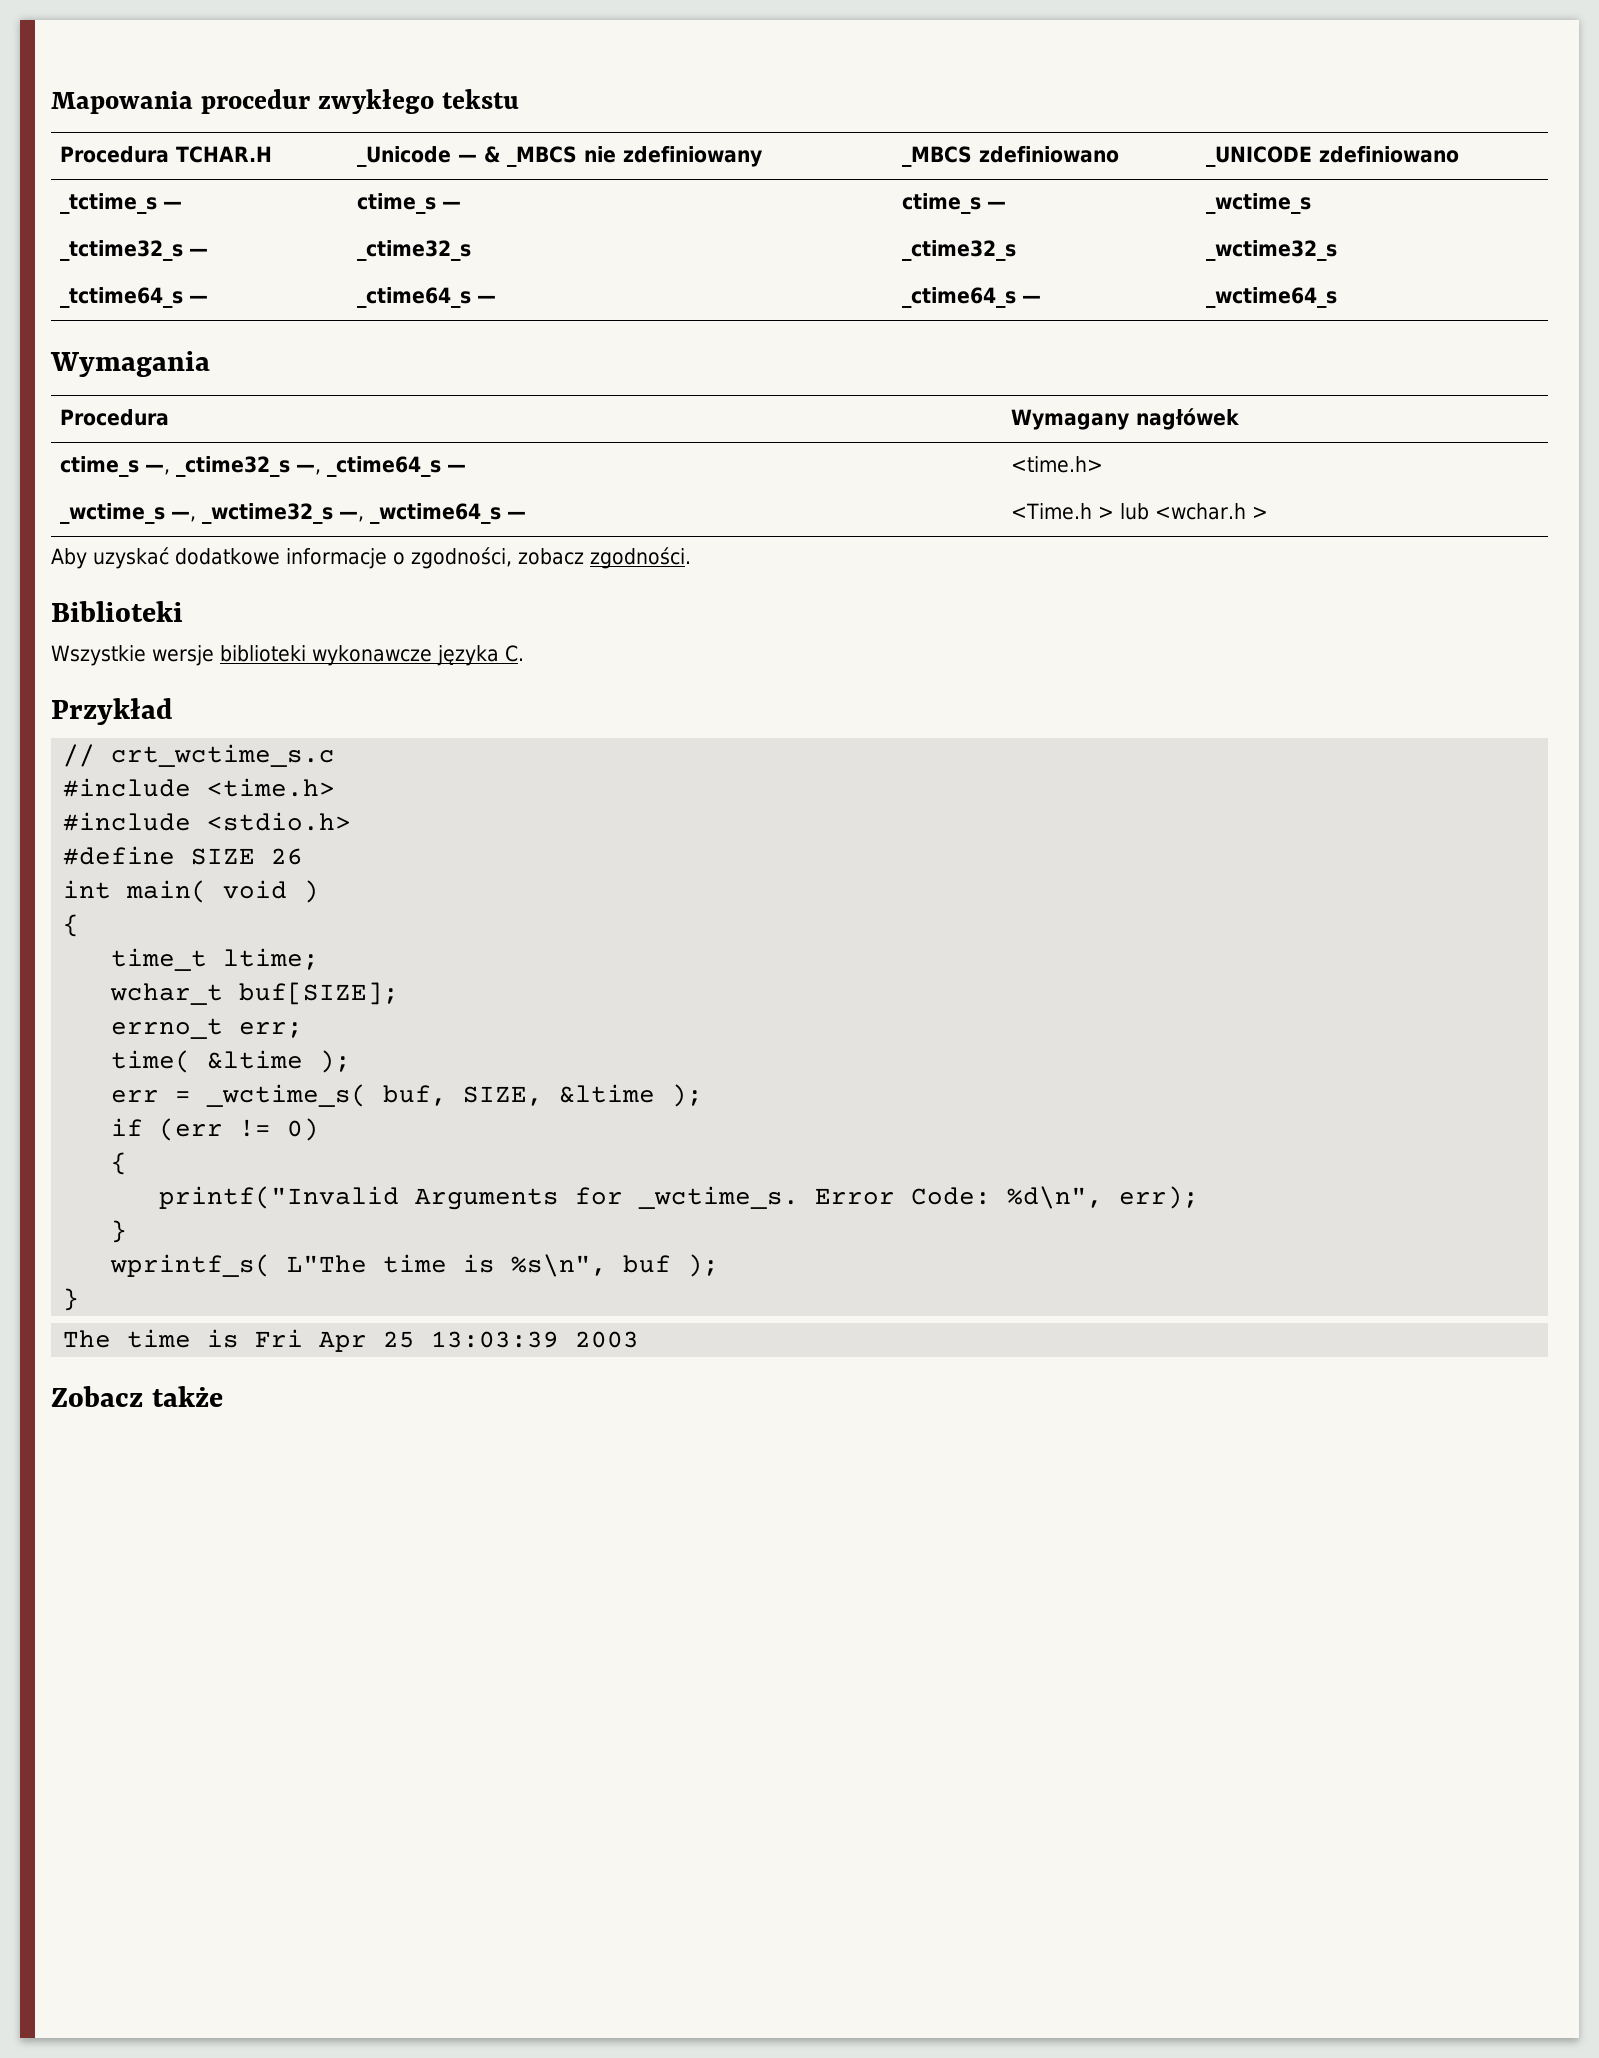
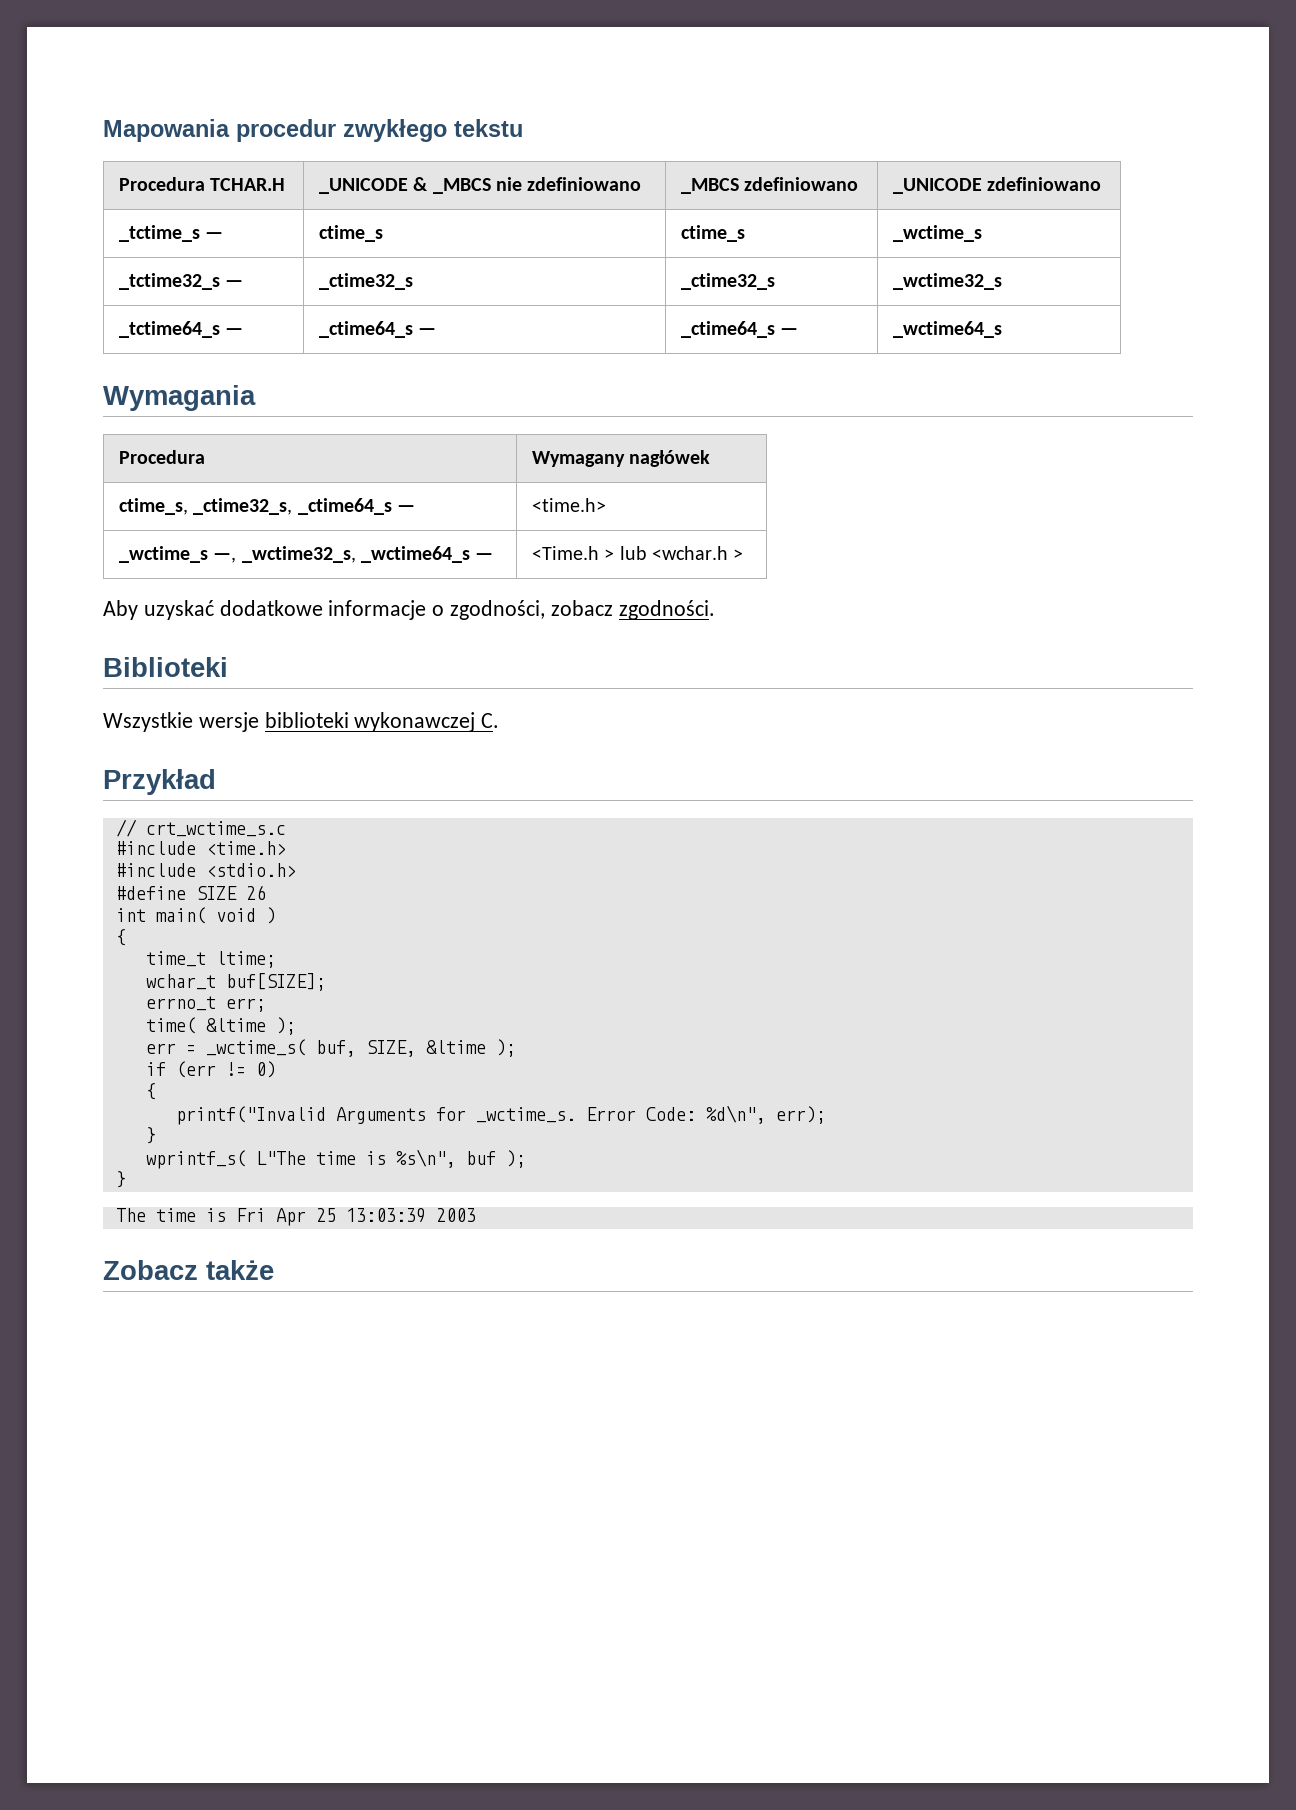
- Procedura TCHAR.H | _Unicode — & _MBCS nie zdefiniowany | _MBCS zdefiniowano | _UNICODE zdefiniowano
+ Procedura TCHAR.H | _UNICODE & _MBCS nie zdefiniowano | _MBCS zdefiniowano | _UNICODE zdefiniowano
- _tctime_s — | ctime_s — | ctime_s — | _wctime_s
+ _tctime_s — | ctime_s | ctime_s | _wctime_s
- ctime_s —, _ctime32_s —, _ctime64_s — | <time.h>
+ ctime_s, _ctime32_s, _ctime64_s — | <time.h>
- _wctime_s —, _wctime32_s —, _wctime64_s — | <Time.h > lub <wchar.h >
+ _wctime_s —, _wctime32_s, _wctime64_s — | <Time.h > lub <wchar.h >
- Wszystkie wersje biblioteki wykonawcze języka C.
+ Wszystkie wersje biblioteki wykonawczej C.

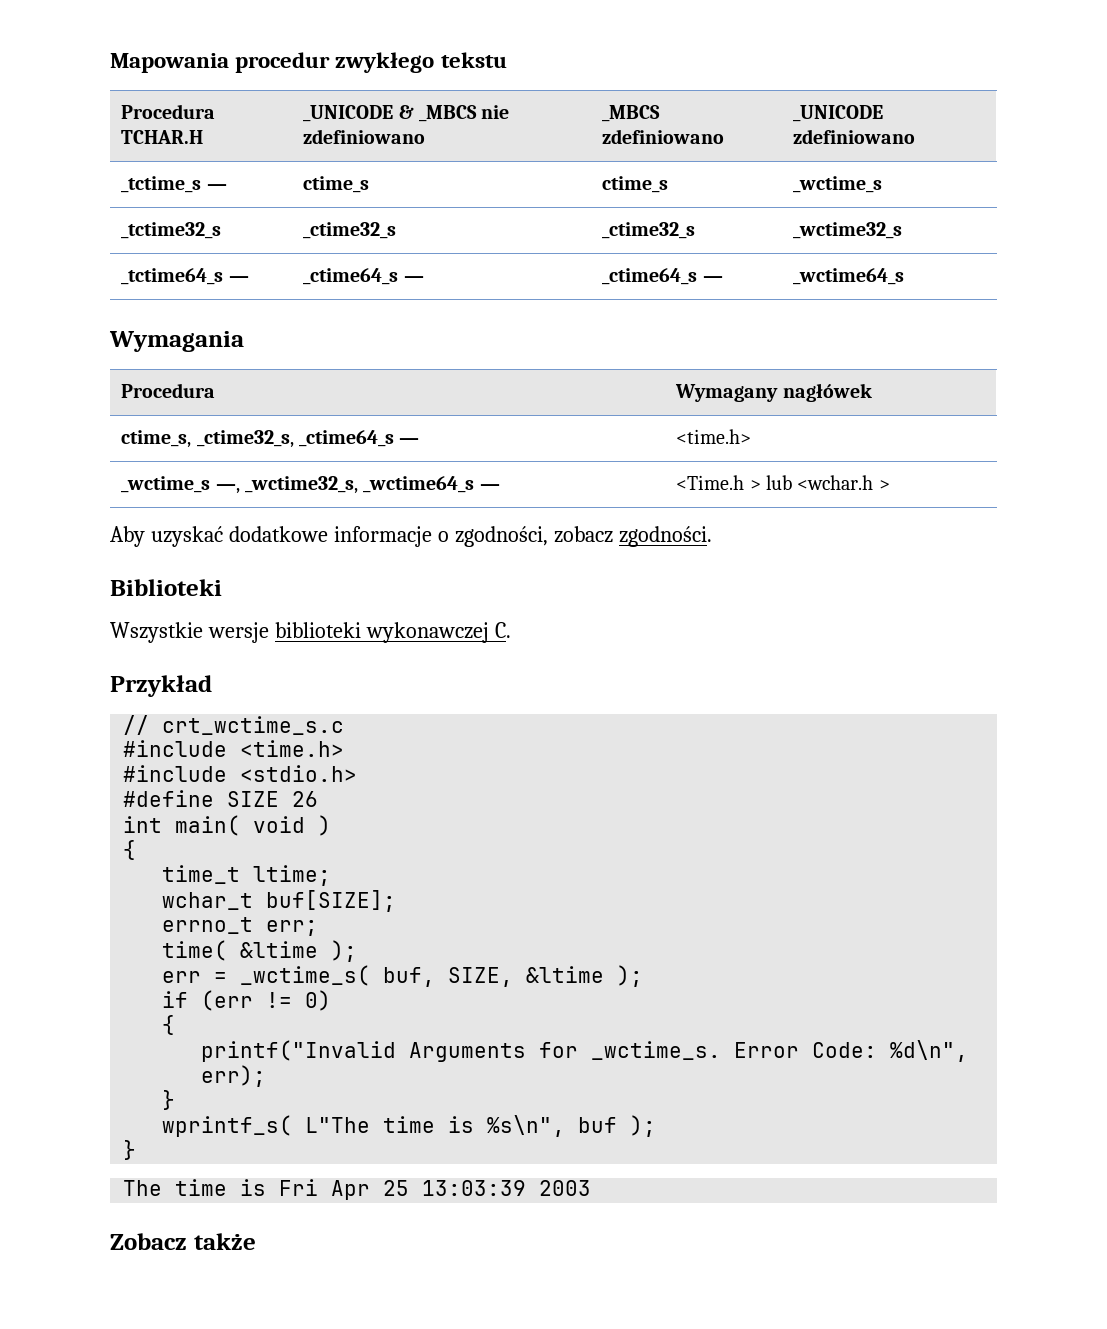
- _tctime32_s — | _ctime32_s | _ctime32_s | _wctime32_s
+ _tctime32_s | _ctime32_s | _ctime32_s | _wctime32_s

